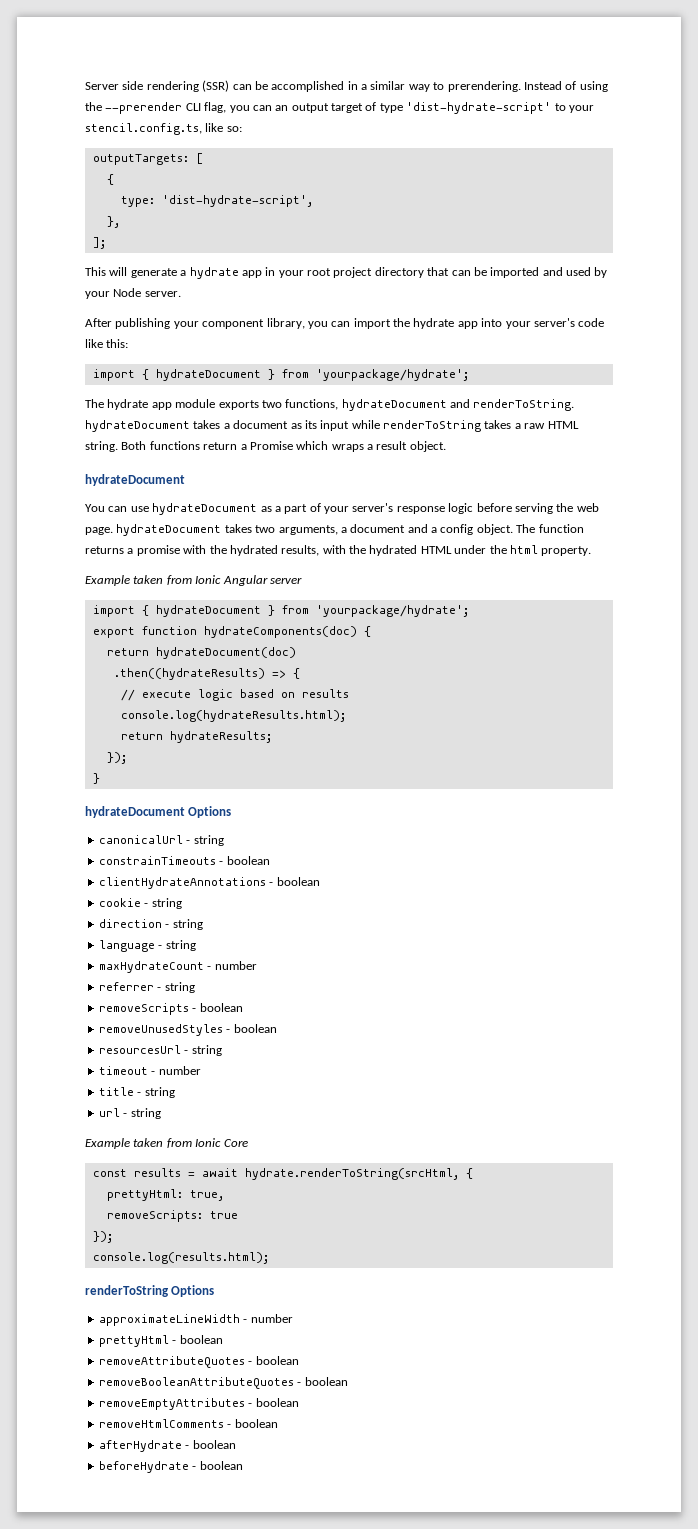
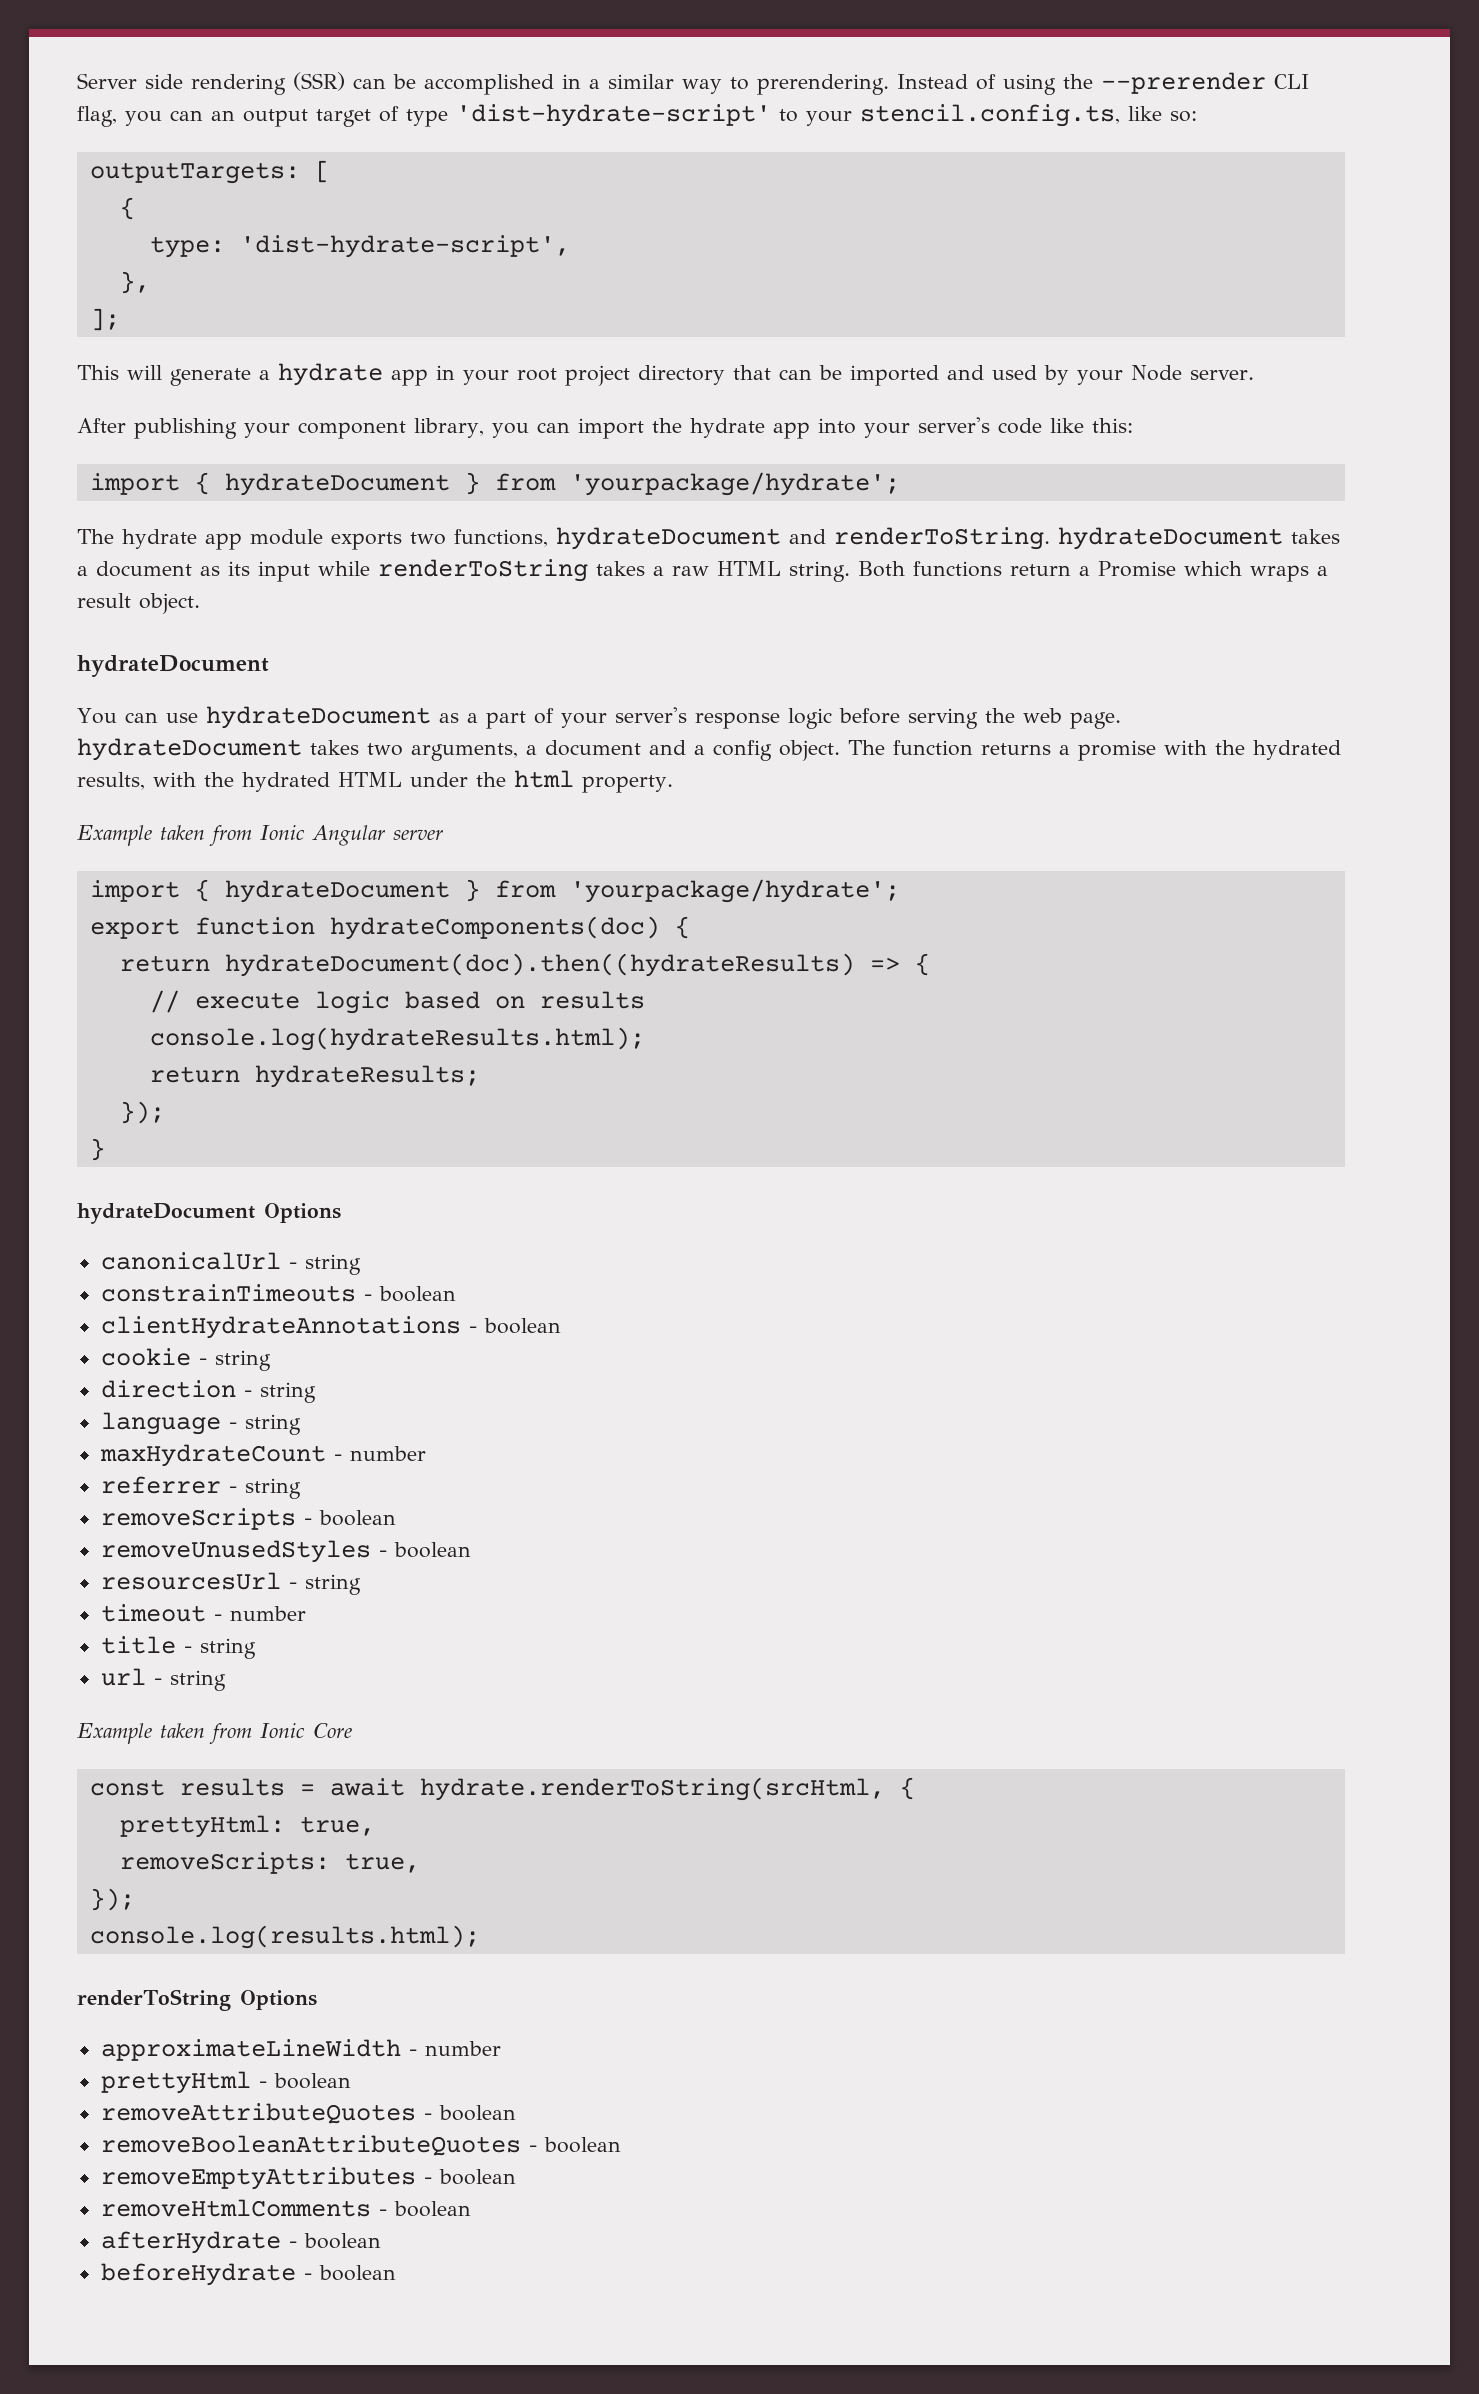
- return hydrateDocument(doc)
- .then((hydrateResults) => {
+ return hydrateDocument(doc).then((hydrateResults) => {
- removeScripts: true
+ removeScripts: true,

